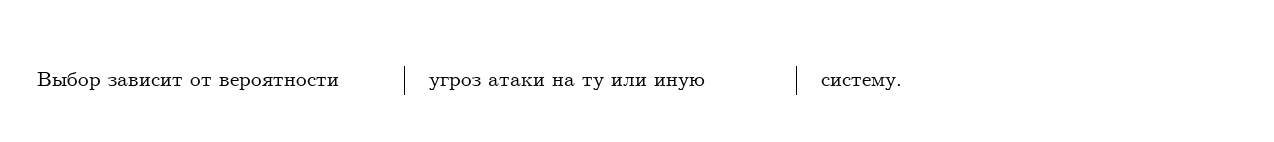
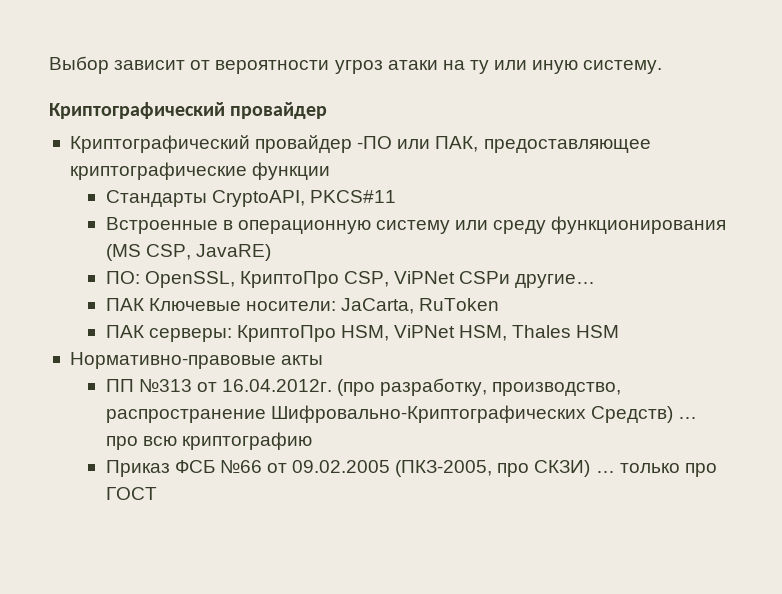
  Выбор зависит от вероятности угроз атаки на ту или иную систему.
+ Криптографический провайдер
+ Криптографический провайдер -ПО или ПАК, предоставляющее криптографические функции
+ Стандарты CryptoAPI, PKCS#11
+ Встроенные в операционную систему или среду функционирования (MS CSP, JavaRE)
+ ПО: OpenSSL, КриптоПро CSP, ViPNet CSPи другие…
+ ПАК Ключевые носители: JaCarta, RuToken
+ ПАК серверы: КриптоПро HSM, ViPNet HSM, Thales HSM
+ Нормативно-правовые акты
+ ПП №313 от 16.04.2012г. (про разработку, производство, распространение Шифровально-Криптографических Средств) … про всю криптографию
+ Приказ ФСБ №66 от 09.02.2005 (ПКЗ-2005, про СКЗИ) … только про ГОСТ

